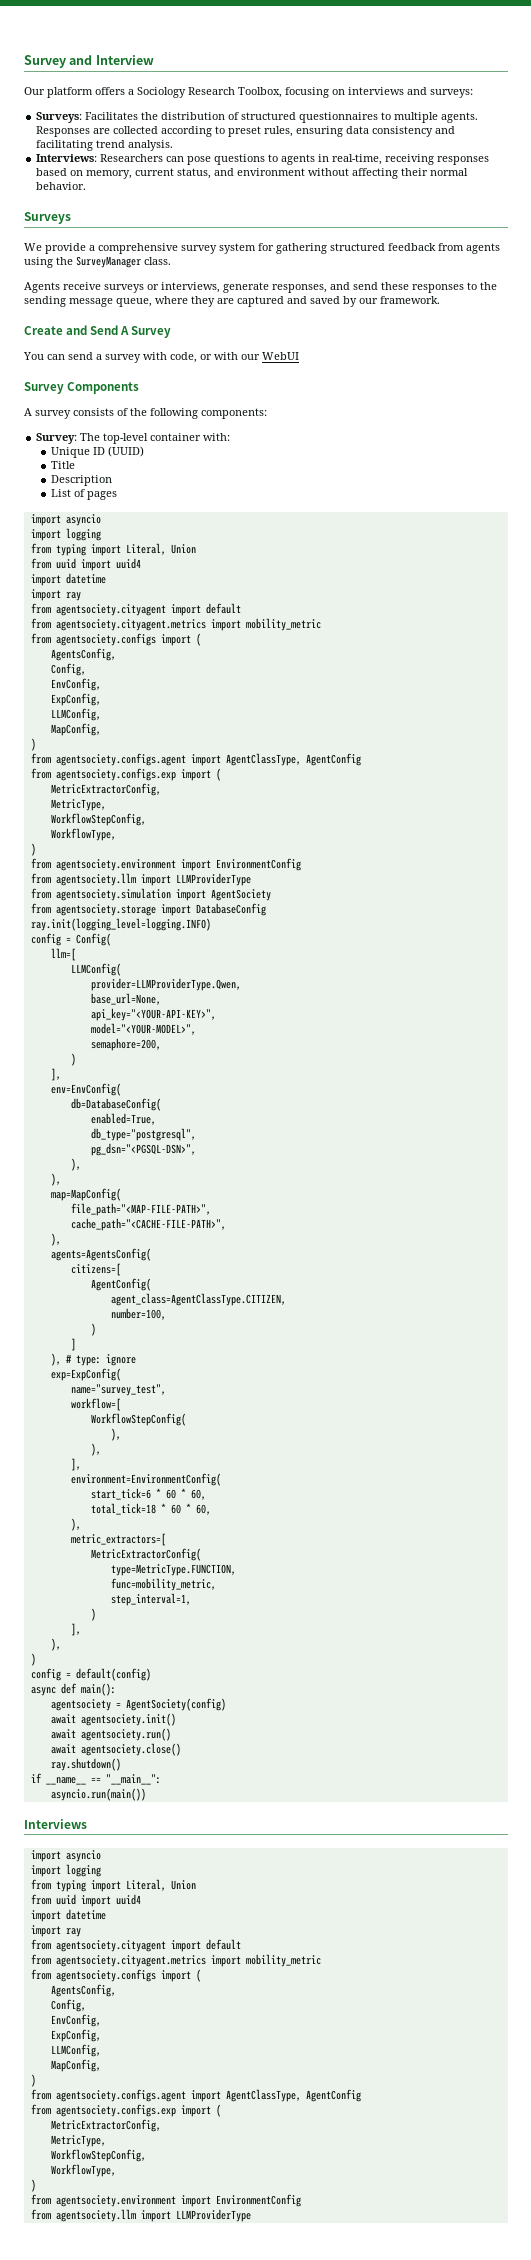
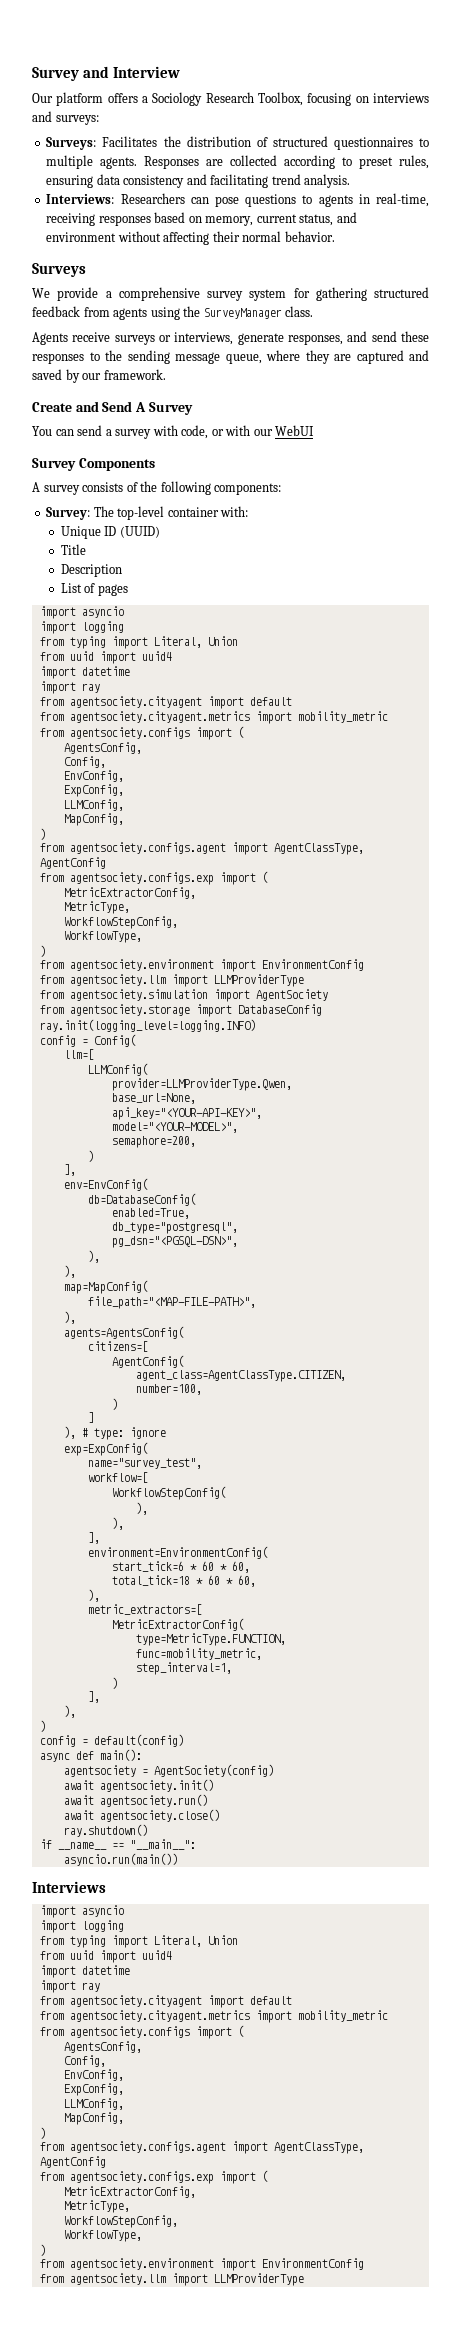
- cache_path="<CACHE-FILE-PATH>",

